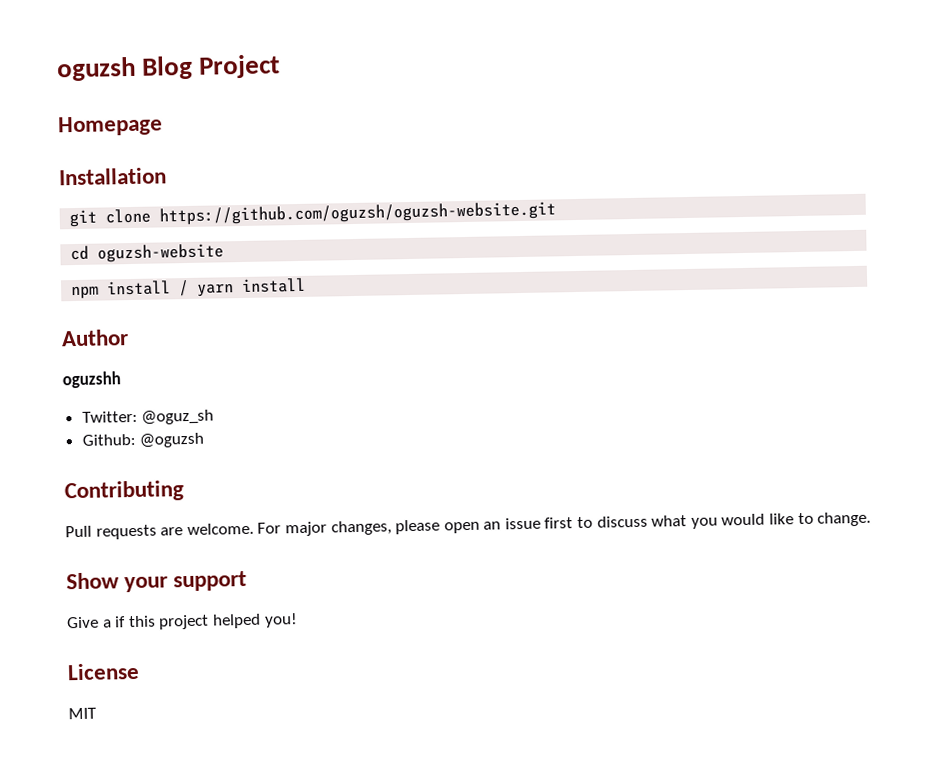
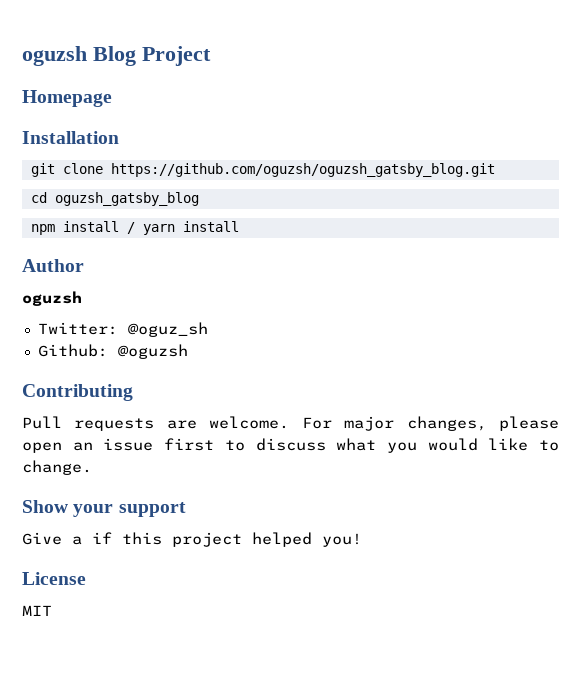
- git clone https://github.com/oguzsh/oguzsh-website.git
+ git clone https://github.com/oguzsh/oguzsh_gatsby_blog.git
- cd oguzsh-website
+ cd oguzsh_gatsby_blog
  Author
- oguzshh
+ oguzsh

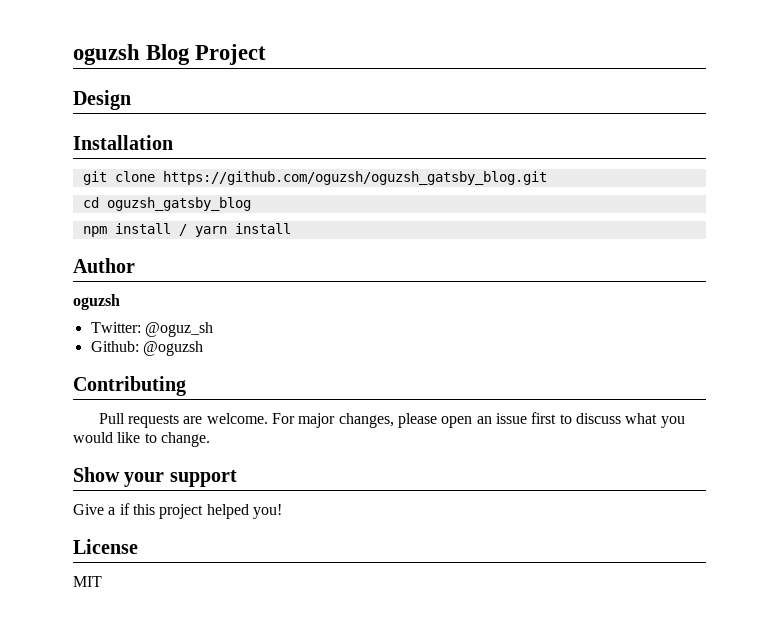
- Homepage
+ Design

